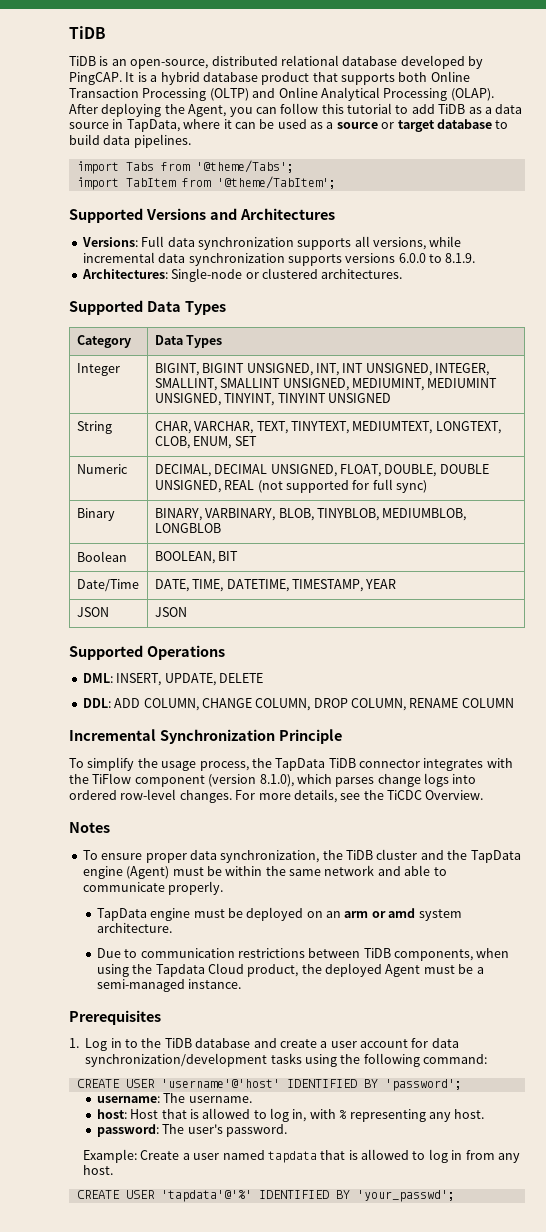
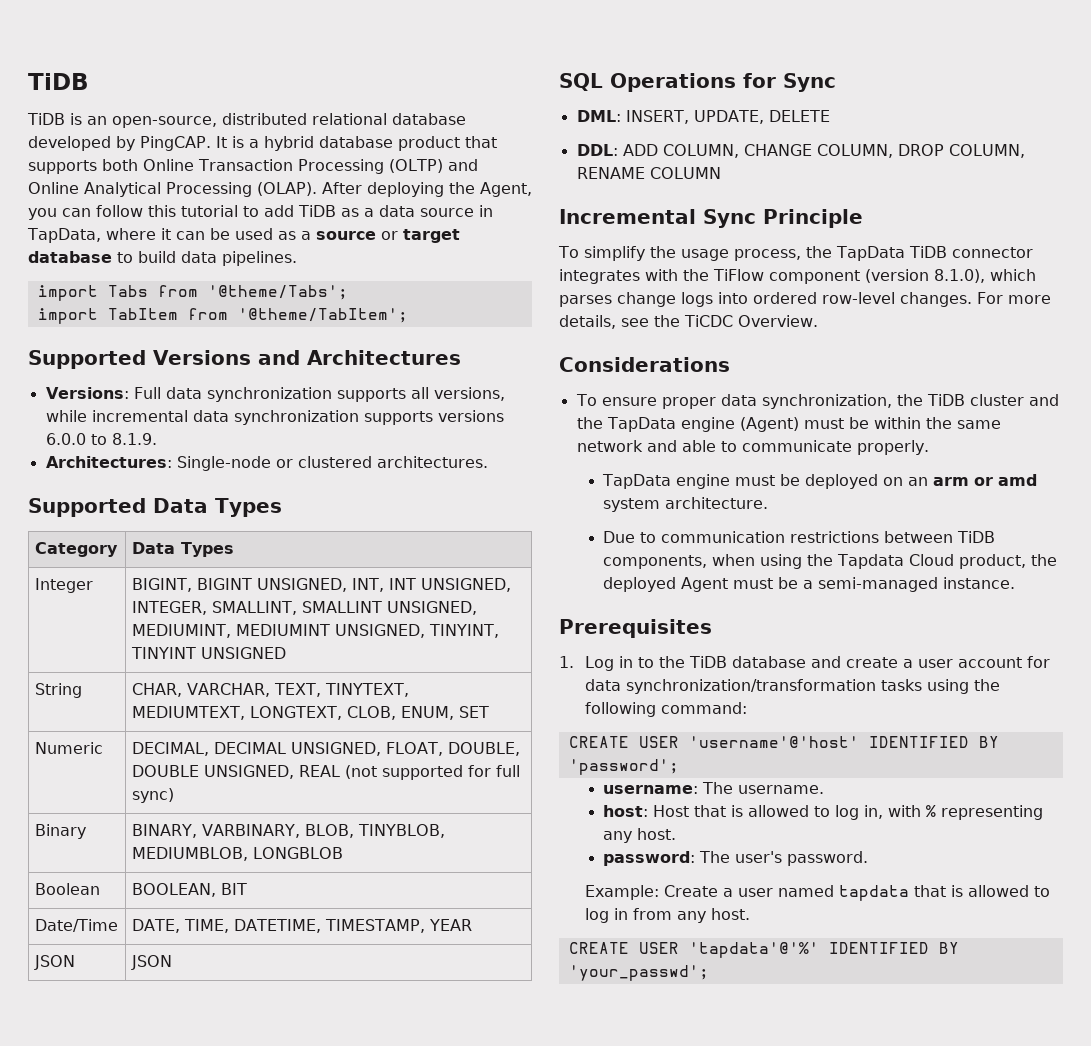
- Supported Operations
+ SQL Operations for Sync
- Incremental Synchronization Principle
+ Incremental Sync Principle
- Notes
+ Considerations
- 1. Log in to the TiDB database and create a user account for data synchronization/development tasks using the following command:
+ 1. Log in to the TiDB database and create a user account for data synchronization/transformation tasks using the following command:

